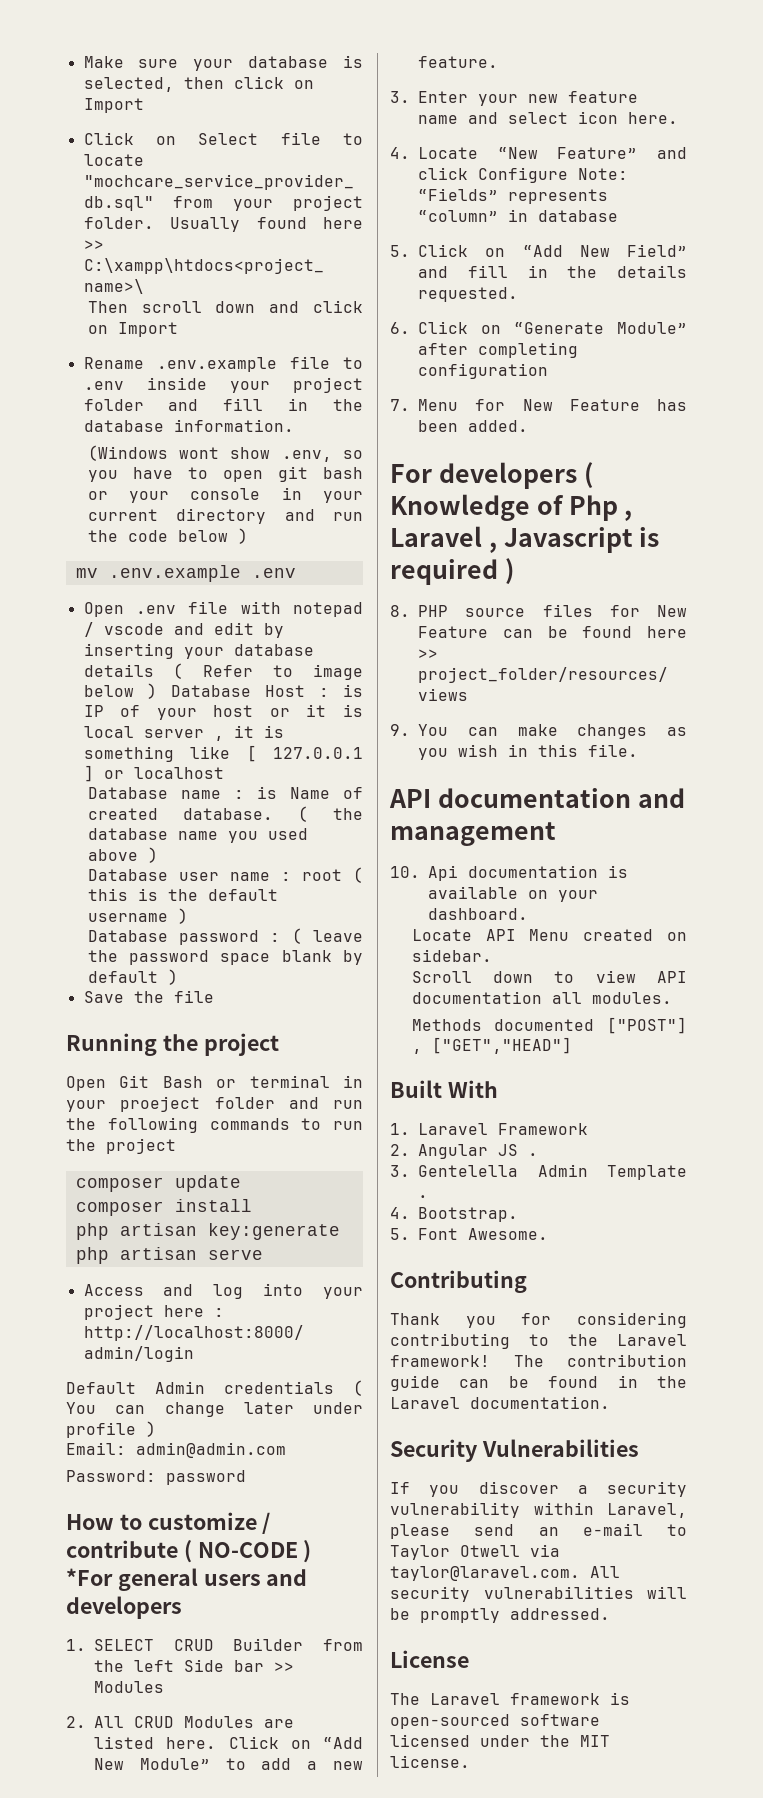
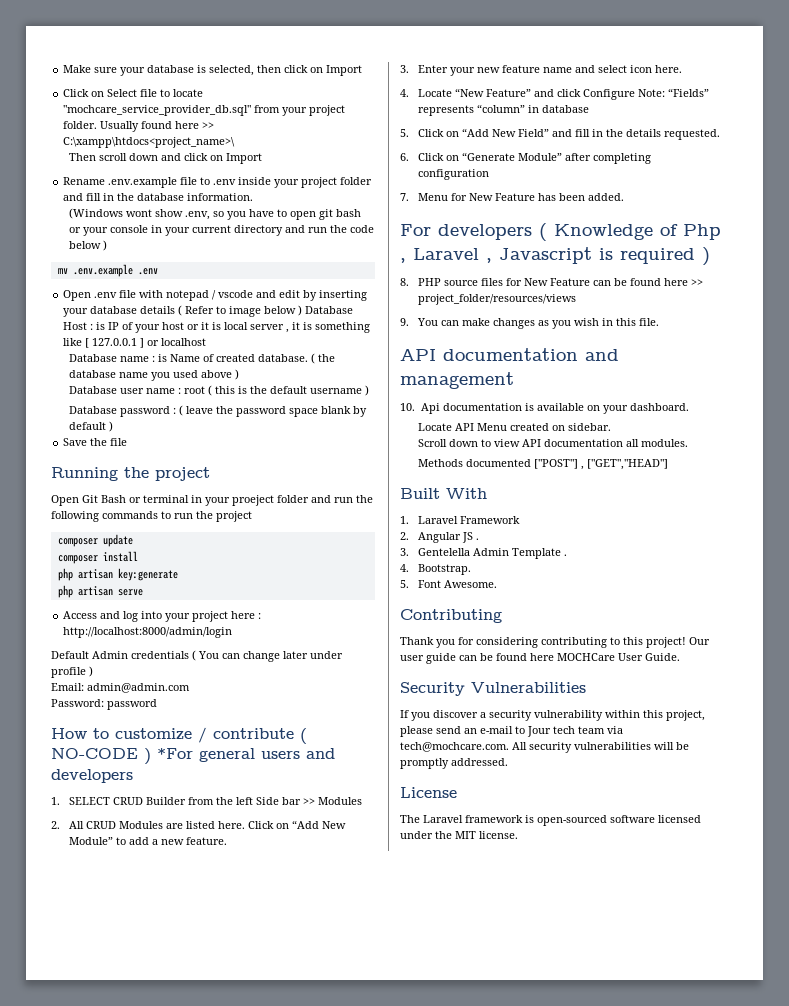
- Thank you for considering contributing to the Laravel framework! The contribution guide can be found in the Laravel documentation.
+ Thank you for considering contributing to this project! Our user guide can be found here MOCHCare User Guide.
- If you discover a security vulnerability within Laravel, please send an e-mail to Taylor Otwell via taylor@laravel.com. All security vulnerabilities will be promptly addressed.
+ If you discover a security vulnerability within this project, please send an e-mail to Jour tech team via tech@mochcare.com. All security vulnerabilities will be promptly addressed.

